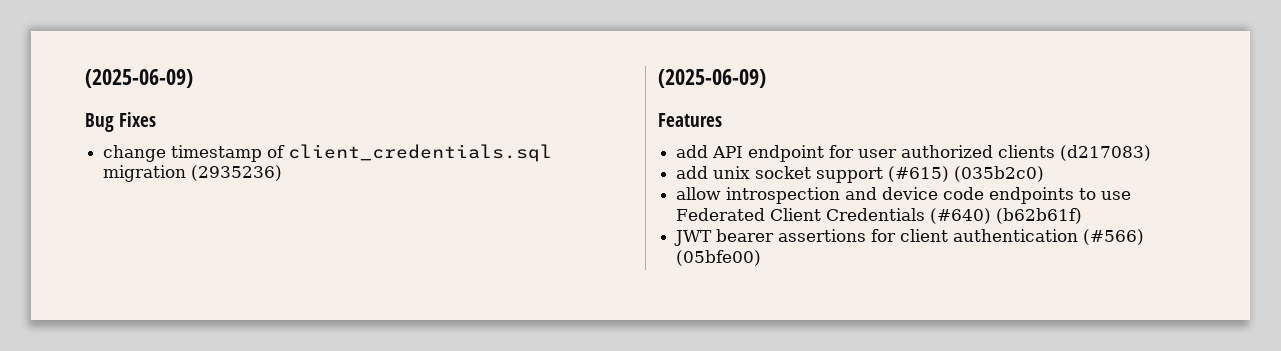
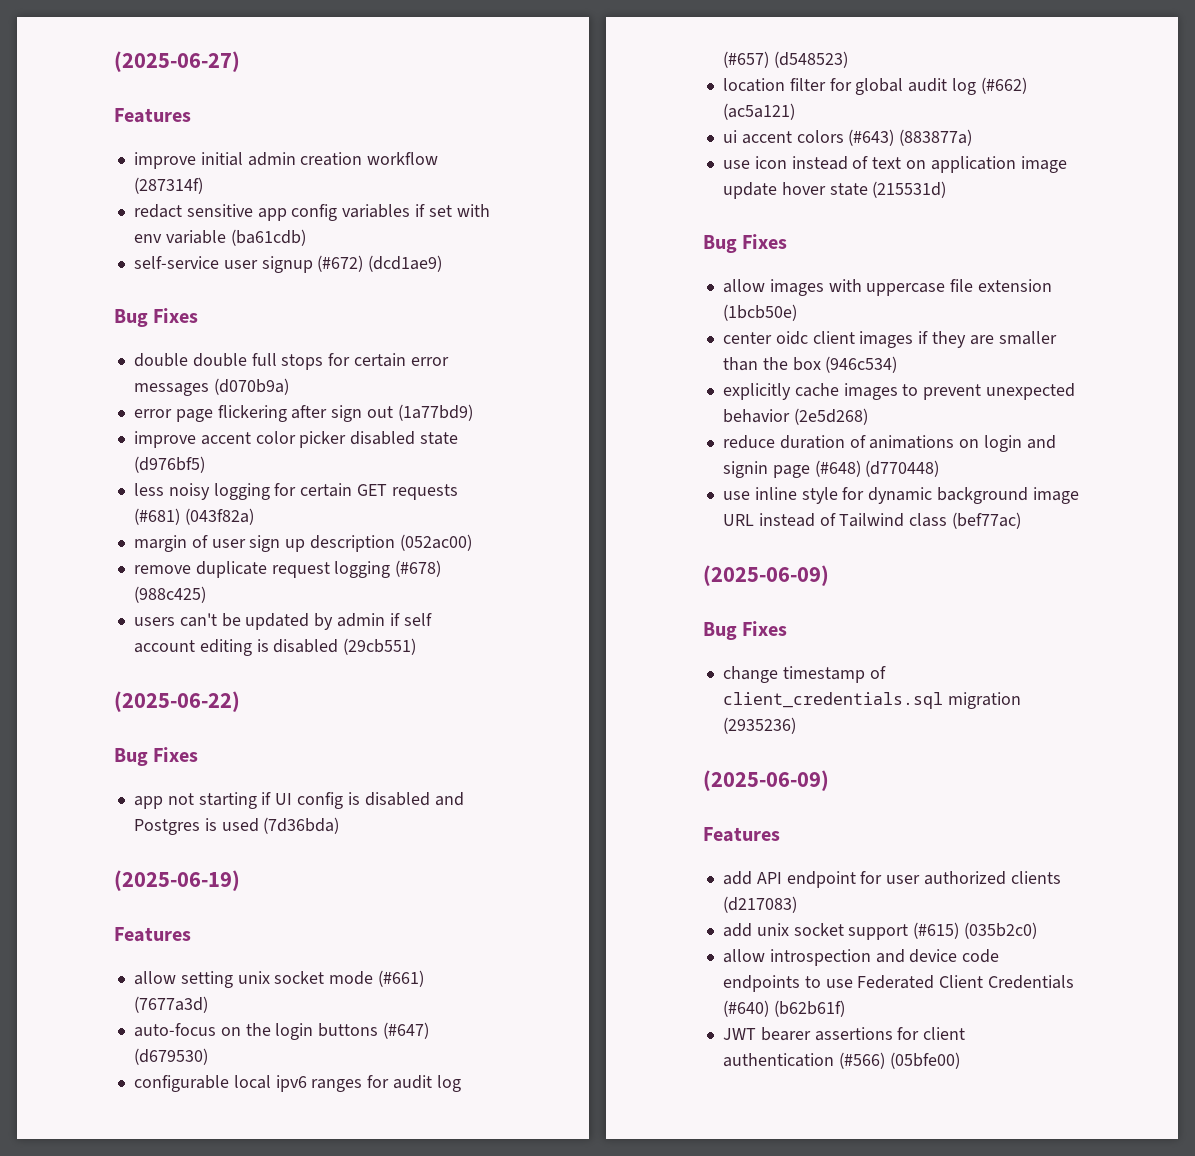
+ (2025-06-27)
+ Features
+ improve initial admin creation workflow (287314f)
+ redact sensitive app config variables if set with env variable (ba61cdb)
+ self-service user signup (#672) (dcd1ae9)
+ Bug Fixes
+ double double full stops for certain error messages (d070b9a)
+ error page flickering after sign out (1a77bd9)
+ improve accent color picker disabled state (d976bf5)
+ less noisy logging for certain GET requests (#681) (043f82a)
+ margin of user sign up description (052ac00)
+ remove duplicate request logging (#678) (988c425)
+ users can't be updated by admin if self account editing is disabled (29cb551)
+ (2025-06-22)
+ Bug Fixes
+ app not starting if UI config is disabled and Postgres is used (7d36bda)
+ (2025-06-19)
+ Features
+ allow setting unix socket mode (#661) (7677a3d)
+ auto-focus on the login buttons (#647) (d679530)
+ configurable local ipv6 ranges for audit log (#657) (d548523)
+ location filter for global audit log (#662) (ac5a121)
+ ui accent colors (#643) (883877a)
+ use icon instead of text on application image update hover state (215531d)
+ Bug Fixes
+ allow images with uppercase file extension (1bcb50e)
+ center oidc client images if they are smaller than the box (946c534)
+ explicitly cache images to prevent unexpected behavior (2e5d268)
+ reduce duration of animations on login and signin page (#648) (d770448)
+ use inline style for dynamic background image URL instead of Tailwind class (bef77ac)

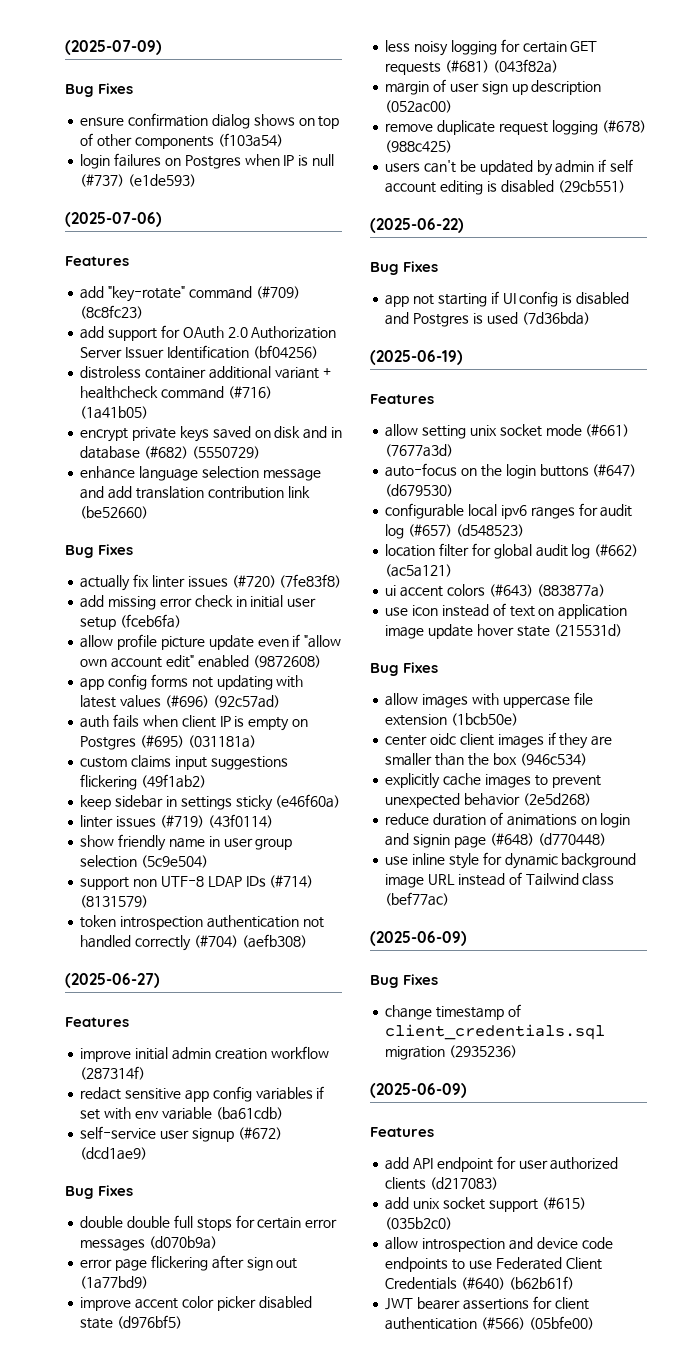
+ (2025-07-09)
+ Bug Fixes
+ ensure confirmation dialog shows on top of other components (f103a54)
+ login failures on Postgres when IP is null (#737) (e1de593)
+ (2025-07-06)
+ Features
+ add "key-rotate" command (#709) (8c8fc23)
+ add support for OAuth 2.0 Authorization Server Issuer Identification (bf04256)
+ distroless container additional variant + healthcheck command (#716) (1a41b05)
+ encrypt private keys saved on disk and in database (#682) (5550729)
+ enhance language selection message and add translation contribution link (be52660)
+ Bug Fixes
+ actually fix linter issues (#720) (7fe83f8)
+ add missing error check in initial user setup (fceb6fa)
+ allow profile picture update even if "allow own account edit" enabled (9872608)
+ app config forms not updating with latest values (#696) (92c57ad)
+ auth fails when client IP is empty on Postgres (#695) (031181a)
+ custom claims input suggestions flickering (49f1ab2)
+ keep sidebar in settings sticky (e46f60a)
+ linter issues (#719) (43f0114)
+ show friendly name in user group selection (5c9e504)
+ support non UTF-8 LDAP IDs (#714) (8131579)
+ token introspection authentication not handled correctly (#704) (aefb308)

